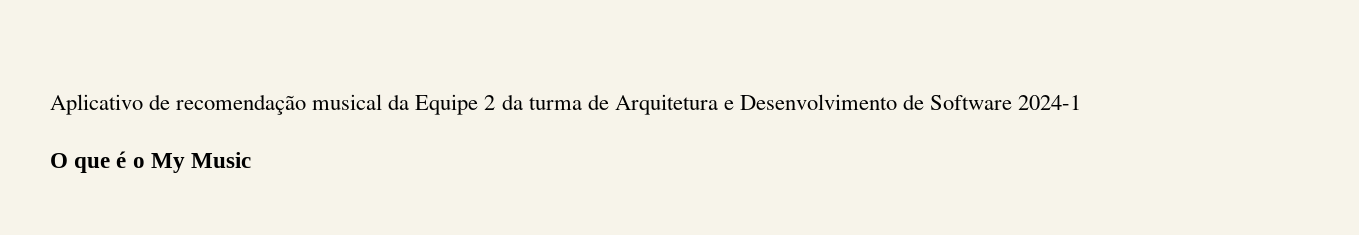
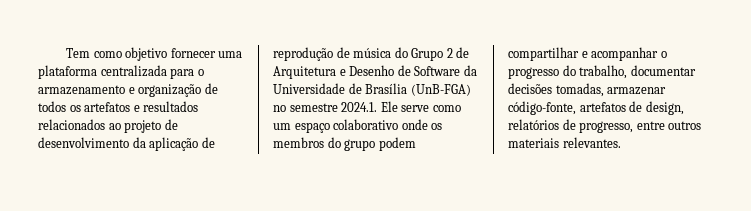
- Aplicativo de recomendação musical da Equipe 2 da turma de Arquitetura e Desenvolvimento de Software 2024-1
- O que é o My Music
+ Tem como objetivo fornecer uma plataforma centralizada para o armazenamento e organização de todos os artefatos e resultados relacionados ao projeto de desenvolvimento da aplicação de reprodução de música do Grupo 2 de Arquitetura e Desenho de Software da Universidade de Brasília (UnB-FGA) no semestre 2024.1. Ele serve como um espaço colaborativo onde os membros do grupo podem compartilhar e acompanhar o progresso do trabalho, documentar decisões tomadas, armazenar código-fonte, artefatos de design, relatórios de progresso, entre outros materiais relevantes.

